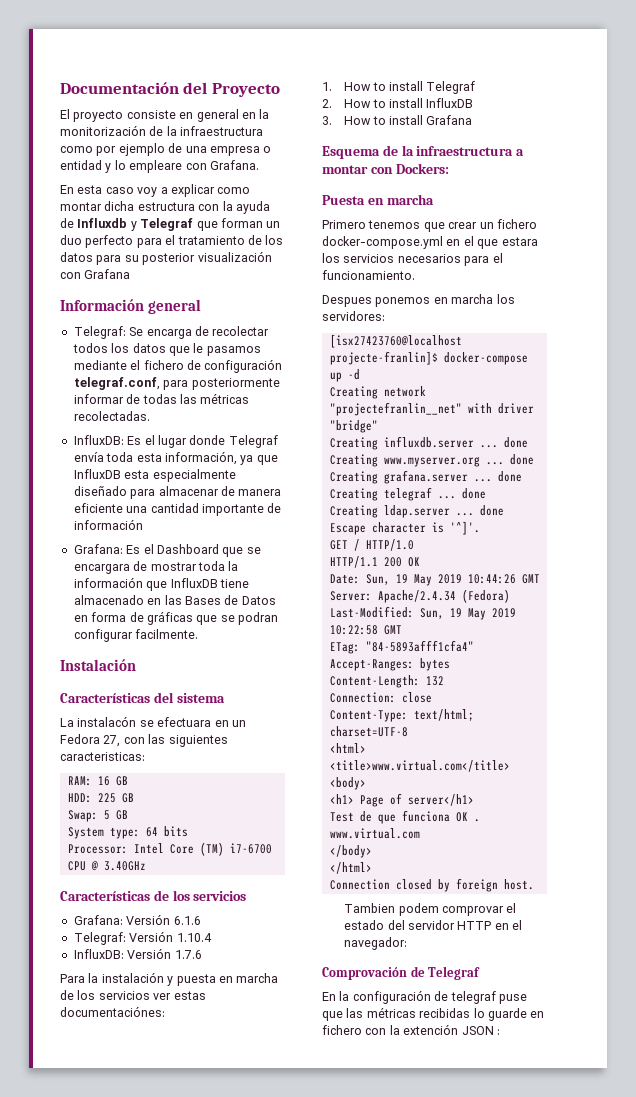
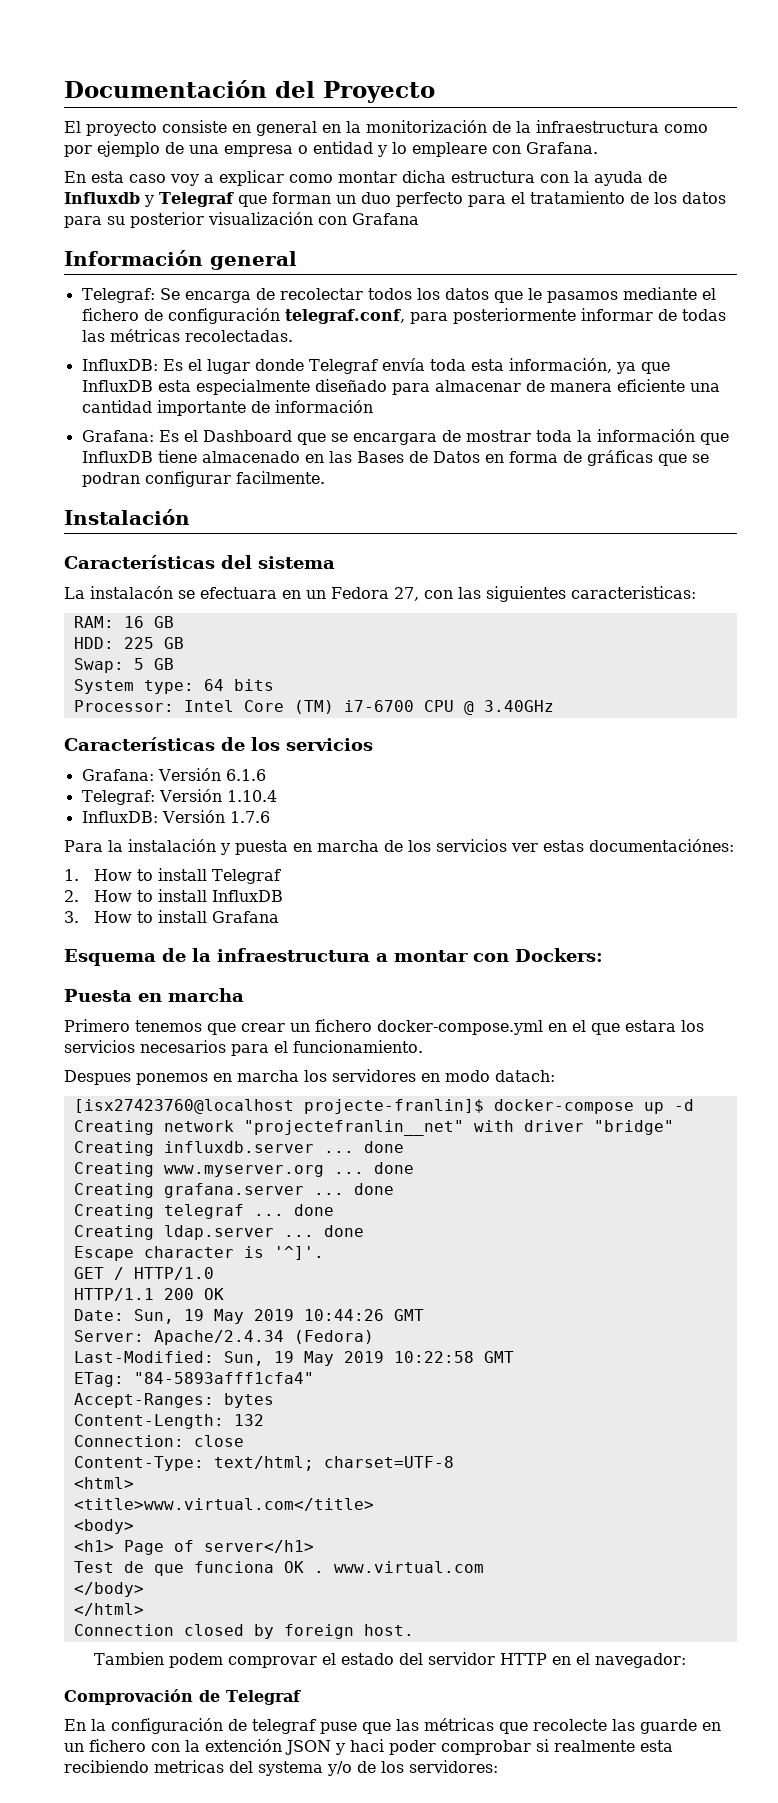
- Despues ponemos en marcha los servidores:
+ Despues ponemos en marcha los servidores en modo datach:
- En la configuración de telegraf puse que las métricas recibidas lo guarde en fichero con la extención JSON :
+ En la configuración de telegraf puse que las métricas que recolecte las guarde en un fichero con la extención JSON y haci poder comprobar si realmente esta recibiendo metricas del systema y/o de los servidores:

